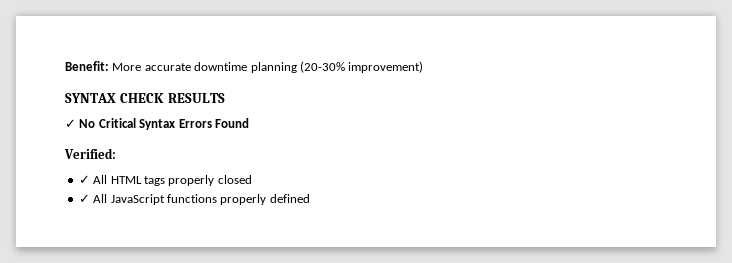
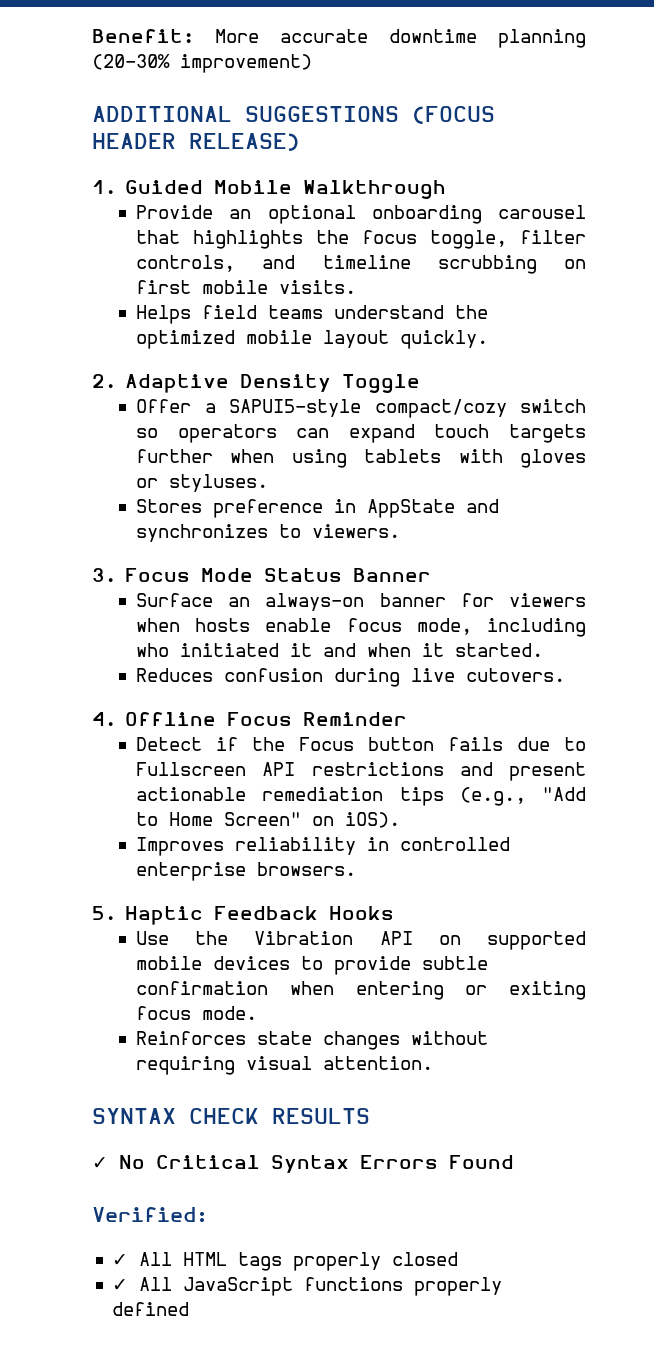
+ ADDITIONAL SUGGESTIONS (FOCUS HEADER RELEASE)
+ 1. Guided Mobile Walkthrough
+ Provide an optional onboarding carousel that highlights the focus toggle, filter controls, and timeline scrubbing on first mobile visits.
+ Helps field teams understand the optimized mobile layout quickly.
+ 2. Adaptive Density Toggle
+ Offer a SAPUI5-style compact/cozy switch so operators can expand touch targets further when using tablets with gloves or styluses.
+ Stores preference in AppState and synchronizes to viewers.
+ 3. Focus Mode Status Banner
+ Surface an always-on banner for viewers when hosts enable focus mode, including who initiated it and when it started.
+ Reduces confusion during live cutovers.
+ 4. Offline Focus Reminder
+ Detect if the Focus button fails due to Fullscreen API restrictions and present actionable remediation tips (e.g., "Add to Home Screen" on iOS).
+ Improves reliability in controlled enterprise browsers.
+ 5. Haptic Feedback Hooks
+ Use the Vibration API on supported mobile devices to provide subtle confirmation when entering or exiting focus mode.
+ Reinforces state changes without requiring visual attention.

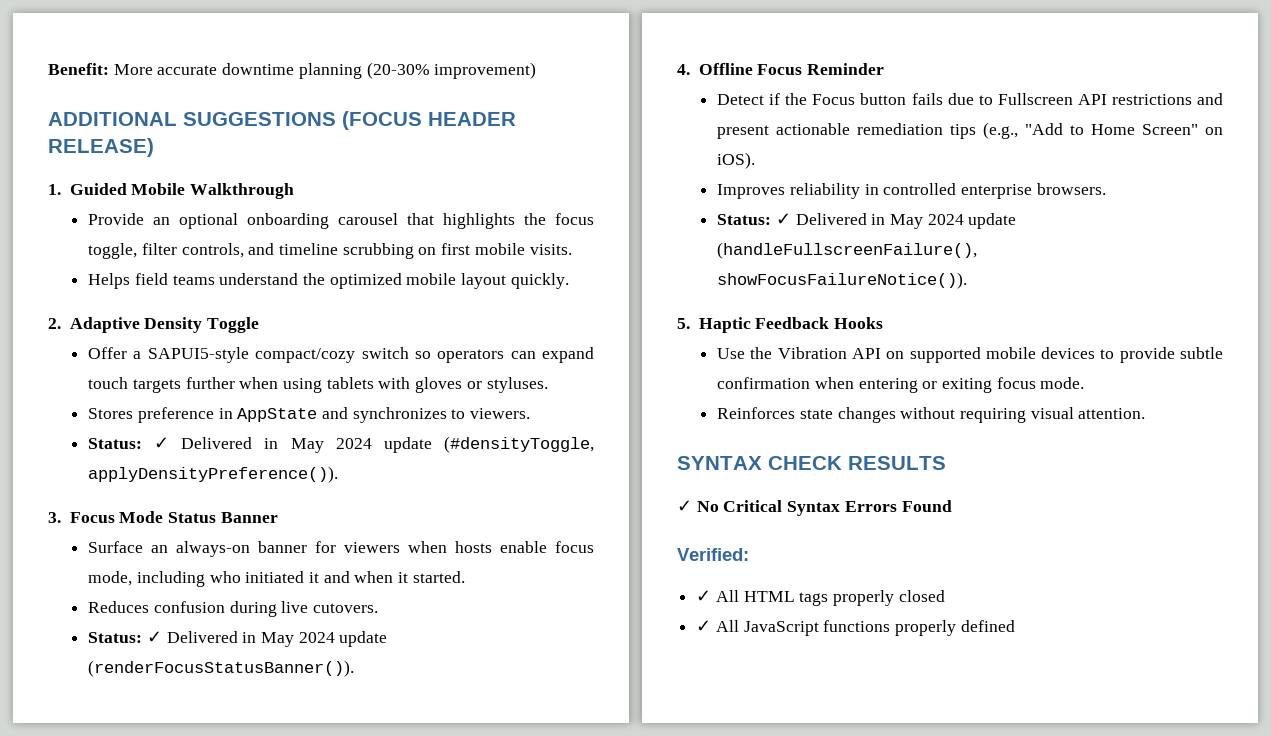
+ Status: ✓ Delivered in May 2024 update (#densityToggle, applyDensityPreference()).
+ Status: ✓ Delivered in May 2024 update (renderFocusStatusBanner()).
+ Status: ✓ Delivered in May 2024 update (handleFullscreenFailure(), showFocusFailureNotice()).

